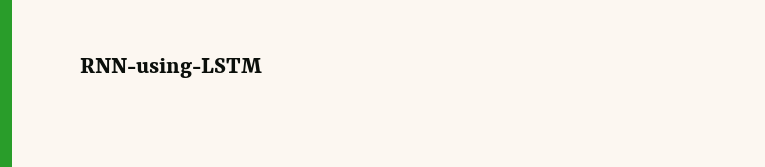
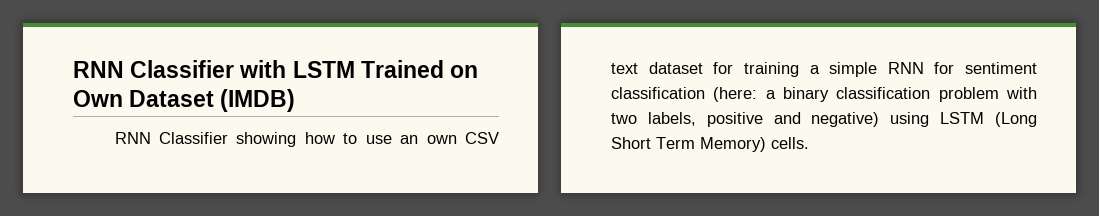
- RNN-using-LSTM
+ RNN Classifier with LSTM Trained on Own Dataset (IMDB)
+ RNN Classifier showing how to use an own CSV text dataset for training a simple RNN for sentiment classification (here: a binary classification problem with two labels, positive and negative) using LSTM (Long Short Term Memory) cells.

